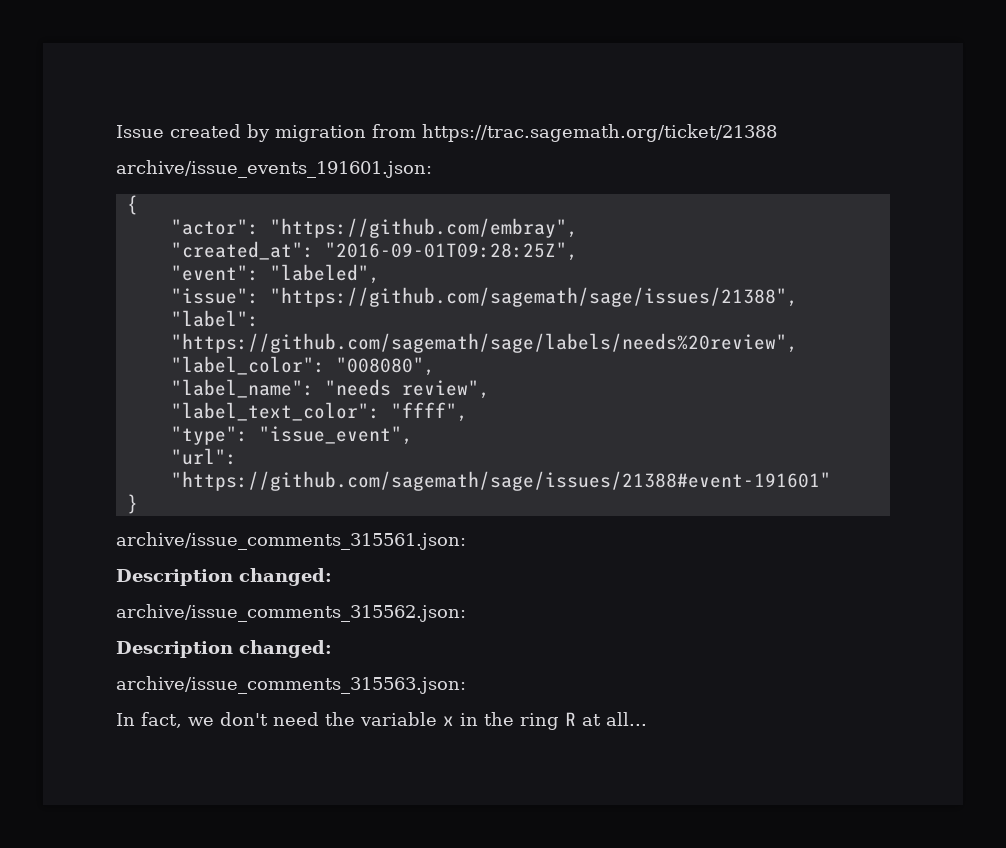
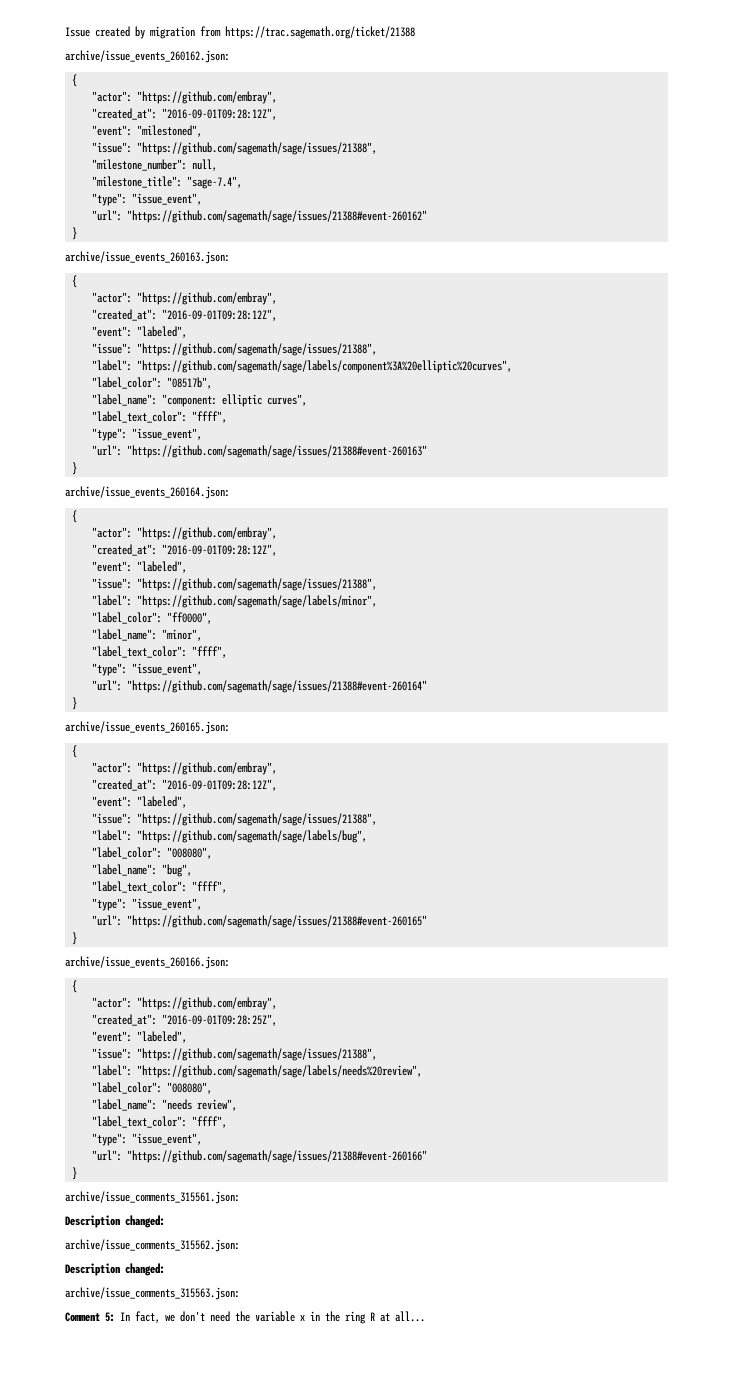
- archive/issue_events_191601.json:
+ archive/issue_events_260162.json:
+ {
+ "actor": "https://github.com/embray",
+ "created_at": "2016-09-01T09:28:12Z",
+ "event": "milestoned",
+ "issue": "https://github.com/sagemath/sage/issues/21388",
+ "milestone_number": null,
+ "milestone_title": "sage-7.4",
+ "type": "issue_event",
+ "url": "https://github.com/sagemath/sage/issues/21388#event-260162"
+ }
+ archive/issue_events_260163.json:
+ {
+ "actor": "https://github.com/embray",
+ "created_at": "2016-09-01T09:28:12Z",
+ "event": "labeled",
+ "issue": "https://github.com/sagemath/sage/issues/21388",
+ "label": "https://github.com/sagemath/sage/labels/component%3A%20elliptic%20curves",
+ "label_color": "08517b",
+ "label_name": "component: elliptic curves",
+ "label_text_color": "ffff",
+ "type": "issue_event",
+ "url": "https://github.com/sagemath/sage/issues/21388#event-260163"
+ }
+ archive/issue_events_260164.json:
+ {
+ "actor": "https://github.com/embray",
+ "created_at": "2016-09-01T09:28:12Z",
+ "event": "labeled",
+ "issue": "https://github.com/sagemath/sage/issues/21388",
+ "label": "https://github.com/sagemath/sage/labels/minor",
+ "label_color": "ff0000",
+ "label_name": "minor",
+ "label_text_color": "ffff",
+ "type": "issue_event",
+ "url": "https://github.com/sagemath/sage/issues/21388#event-260164"
+ }
+ archive/issue_events_260165.json:
+ {
+ "actor": "https://github.com/embray",
+ "created_at": "2016-09-01T09:28:12Z",
+ "event": "labeled",
+ "issue": "https://github.com/sagemath/sage/issues/21388",
+ "label": "https://github.com/sagemath/sage/labels/bug",
+ "label_color": "008080",
+ "label_name": "bug",
+ "label_text_color": "ffff",
+ "type": "issue_event",
+ "url": "https://github.com/sagemath/sage/issues/21388#event-260165"
+ }
+ archive/issue_events_260166.json:
- "url": "https://github.com/sagemath/sage/issues/21388#event-191601"
+ "url": "https://github.com/sagemath/sage/issues/21388#event-260166"
- In fact, we don't need the variable x in the ring R at all...
+ Comment 5: In fact, we don't need the variable x in the ring R at all...

